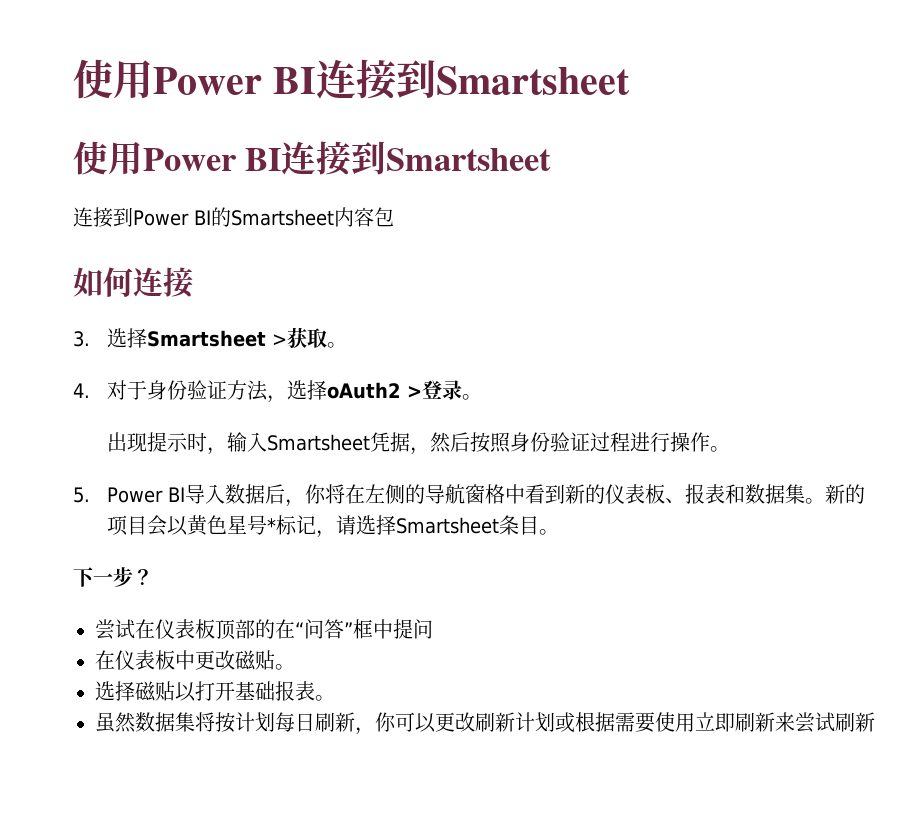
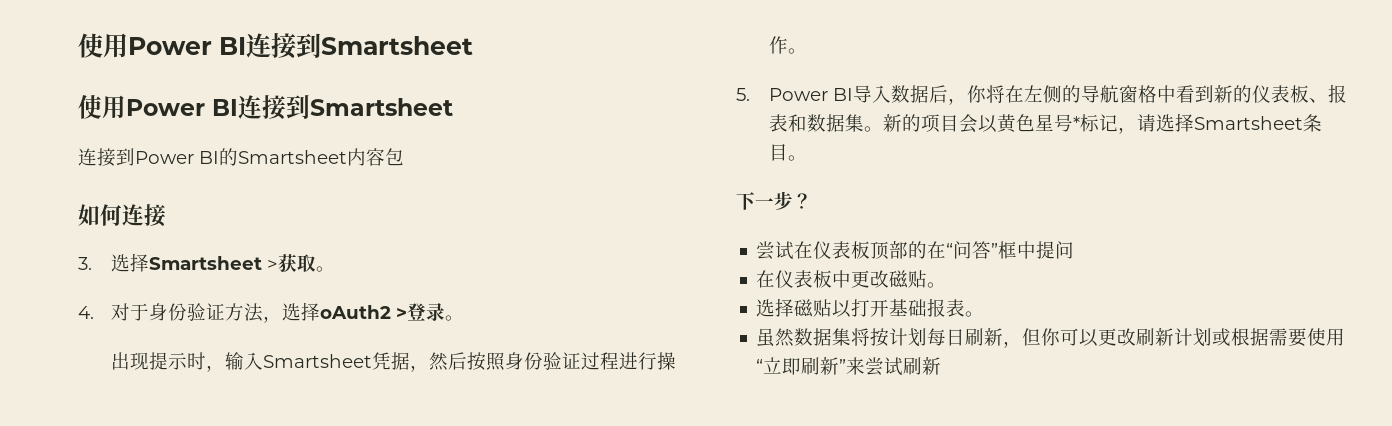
- 虽然数据集将按计划每日刷新，你可以更改刷新计划或根据需要使用立即刷新来尝试刷新
+ 虽然数据集将按计划每日刷新，但你可以更改刷新计划或根据需要使用“立即刷新”来尝试刷新

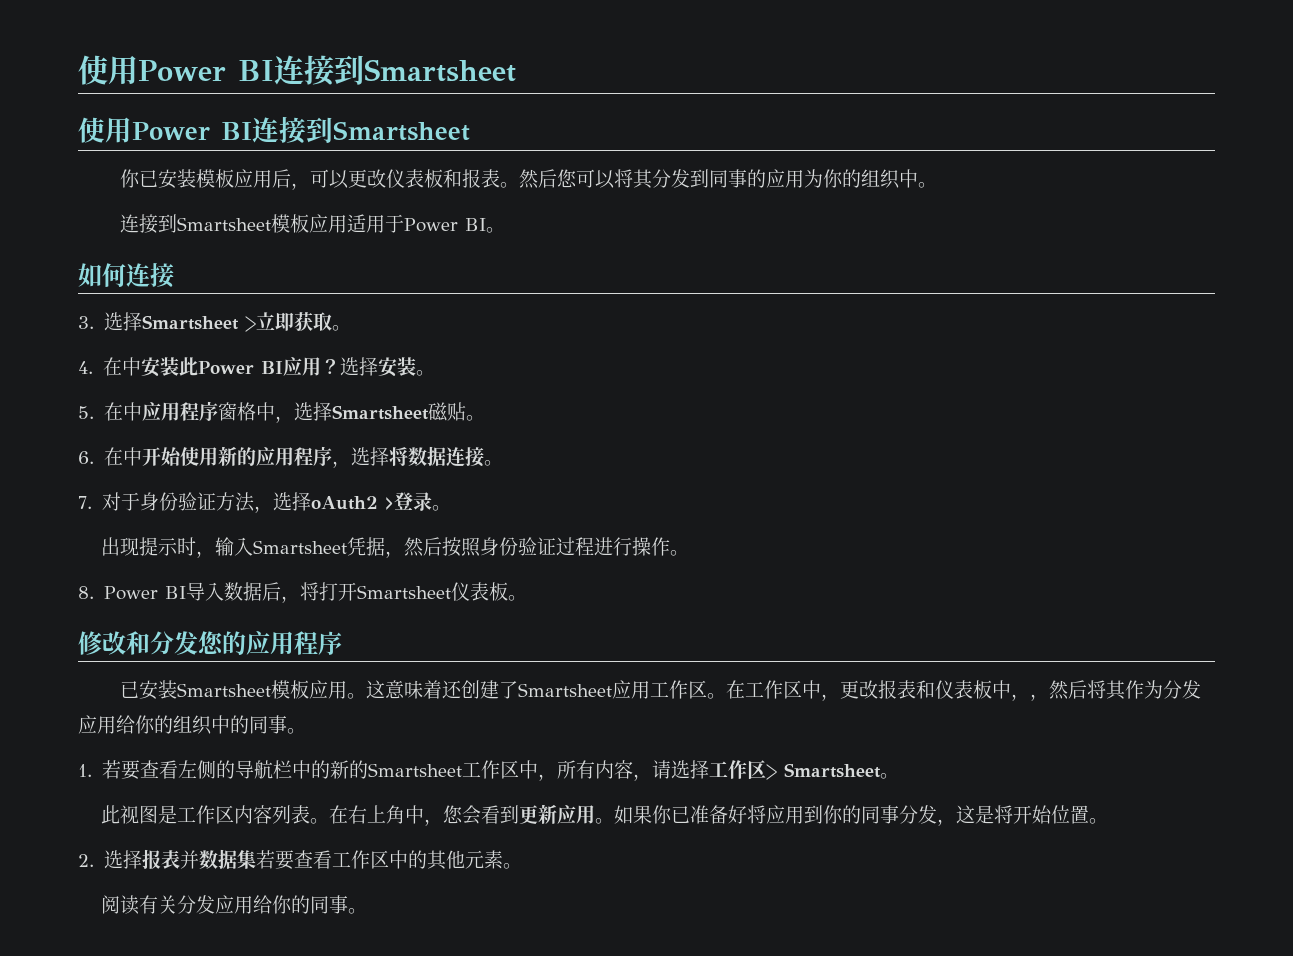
- 连接到Power BI的Smartsheet内容包
+ 你已安装模板应用后，可以更改仪表板和报表。然后您可以将其分发到同事的应用为你的组织中。
+ 连接到Smartsheet模板应用适用于Power BI。
- 3.选择Smartsheet >获取。
+ 3.选择Smartsheet >立即获取。
- 4.对于身份验证方法，选择oAuth2 >登录。
+ 4.在中安装此Power BI应用？选择安装。
+ 5.在中应用程序窗格中，选择Smartsheet磁贴。
+ 6.在中开始使用新的应用程序，选择将数据连接。
+ 7.对于身份验证方法，选择oAuth2 >登录。
- 5. Power BI导入数据后，你将在左侧的导航窗格中看到新的仪表板、报表和数据集。新的项目会以黄色星号*标记，请选择Smartsheet条目。
- 下一步？
- 尝试在仪表板顶部的在“问答”框中提问
- 在仪表板中更改磁贴。
- 选择磁贴以打开基础报表。
- 虽然数据集将按计划每日刷新，但你可以更改刷新计划或根据需要使用“立即刷新”来尝试刷新
+ 8. Power BI导入数据后，将打开Smartsheet仪表板。
+ 修改和分发您的应用程序
+ 已安装Smartsheet模板应用。这意味着还创建了Smartsheet应用工作区。在工作区中，更改报表和仪表板中，，然后将其作为分发应用给你的组织中的同事。
+ 1.若要查看左侧的导航栏中的新的Smartsheet工作区中，所有内容，请选择工作区> Smartsheet。
+ 此视图是工作区内容列表。在右上角中，您会看到更新应用。如果你已准备好将应用到你的同事分发，这是将开始位置。
+ 2.选择报表并数据集若要查看工作区中的其他元素。
+ 阅读有关分发应用给你的同事。

